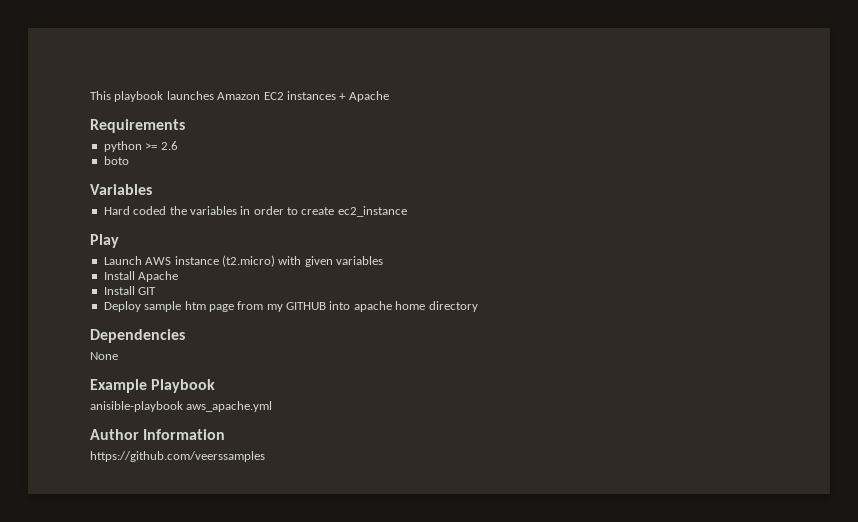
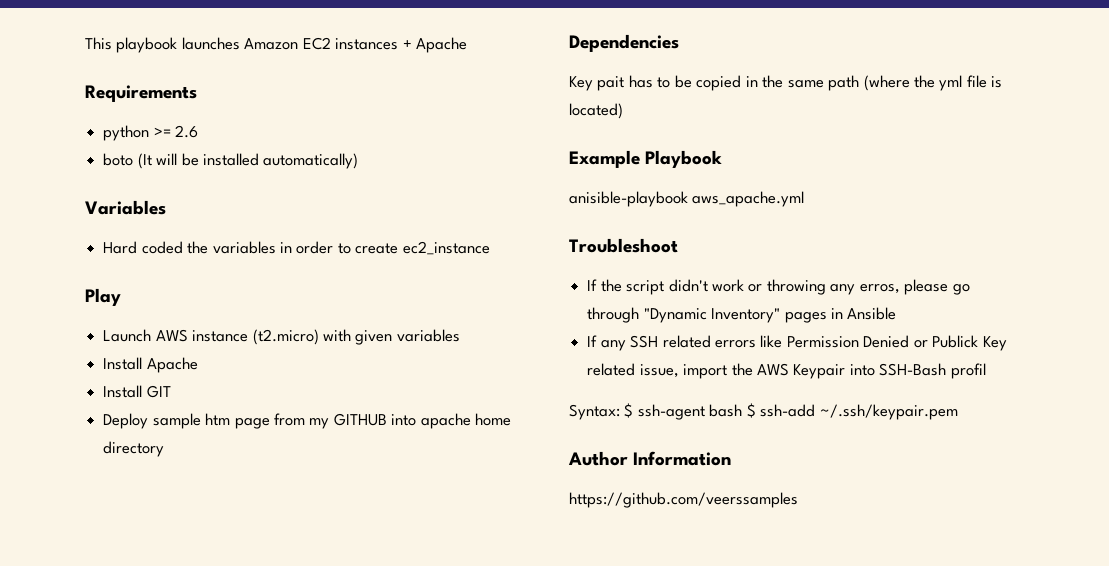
- boto
+ boto (It will be installed automatically)
- None
+ Key pait has to be copied in the same path (where the yml file is located)
  Example Playbook
  anisible-playbook aws_apache.yml
+ Troubleshoot
+ If the script didn't work or throwing any erros, please go through "Dynamic Inventory" pages in Ansible
+ If any SSH related errors like Permission Denied or Publick Key related issue, import the AWS Keypair into SSH-Bash profil
+ Syntax: $ ssh-agent bash $ ssh-add ~/.ssh/keypair.pem

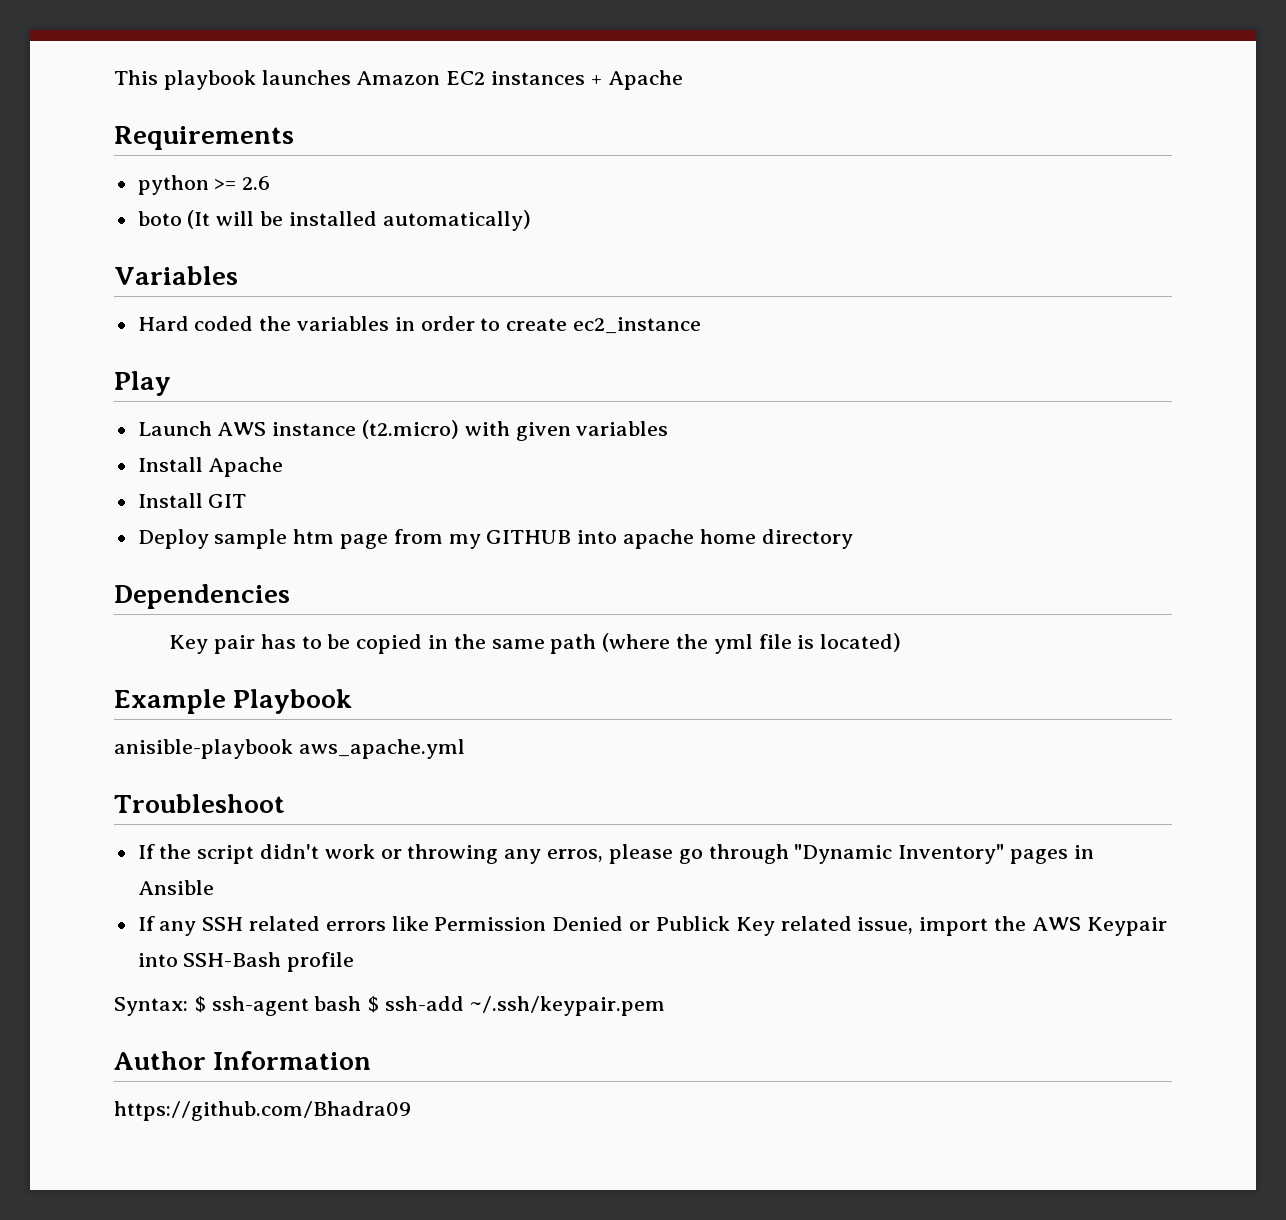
- Key pait has to be copied in the same path (where the yml file is located)
+ Key pair has to be copied in the same path (where the yml file is located)
- If any SSH related errors like Permission Denied or Publick Key related issue, import the AWS Keypair into SSH-Bash profil
+ If any SSH related errors like Permission Denied or Publick Key related issue, import the AWS Keypair into SSH-Bash profile
- https://github.com/veerssamples
+ https://github.com/Bhadra09

